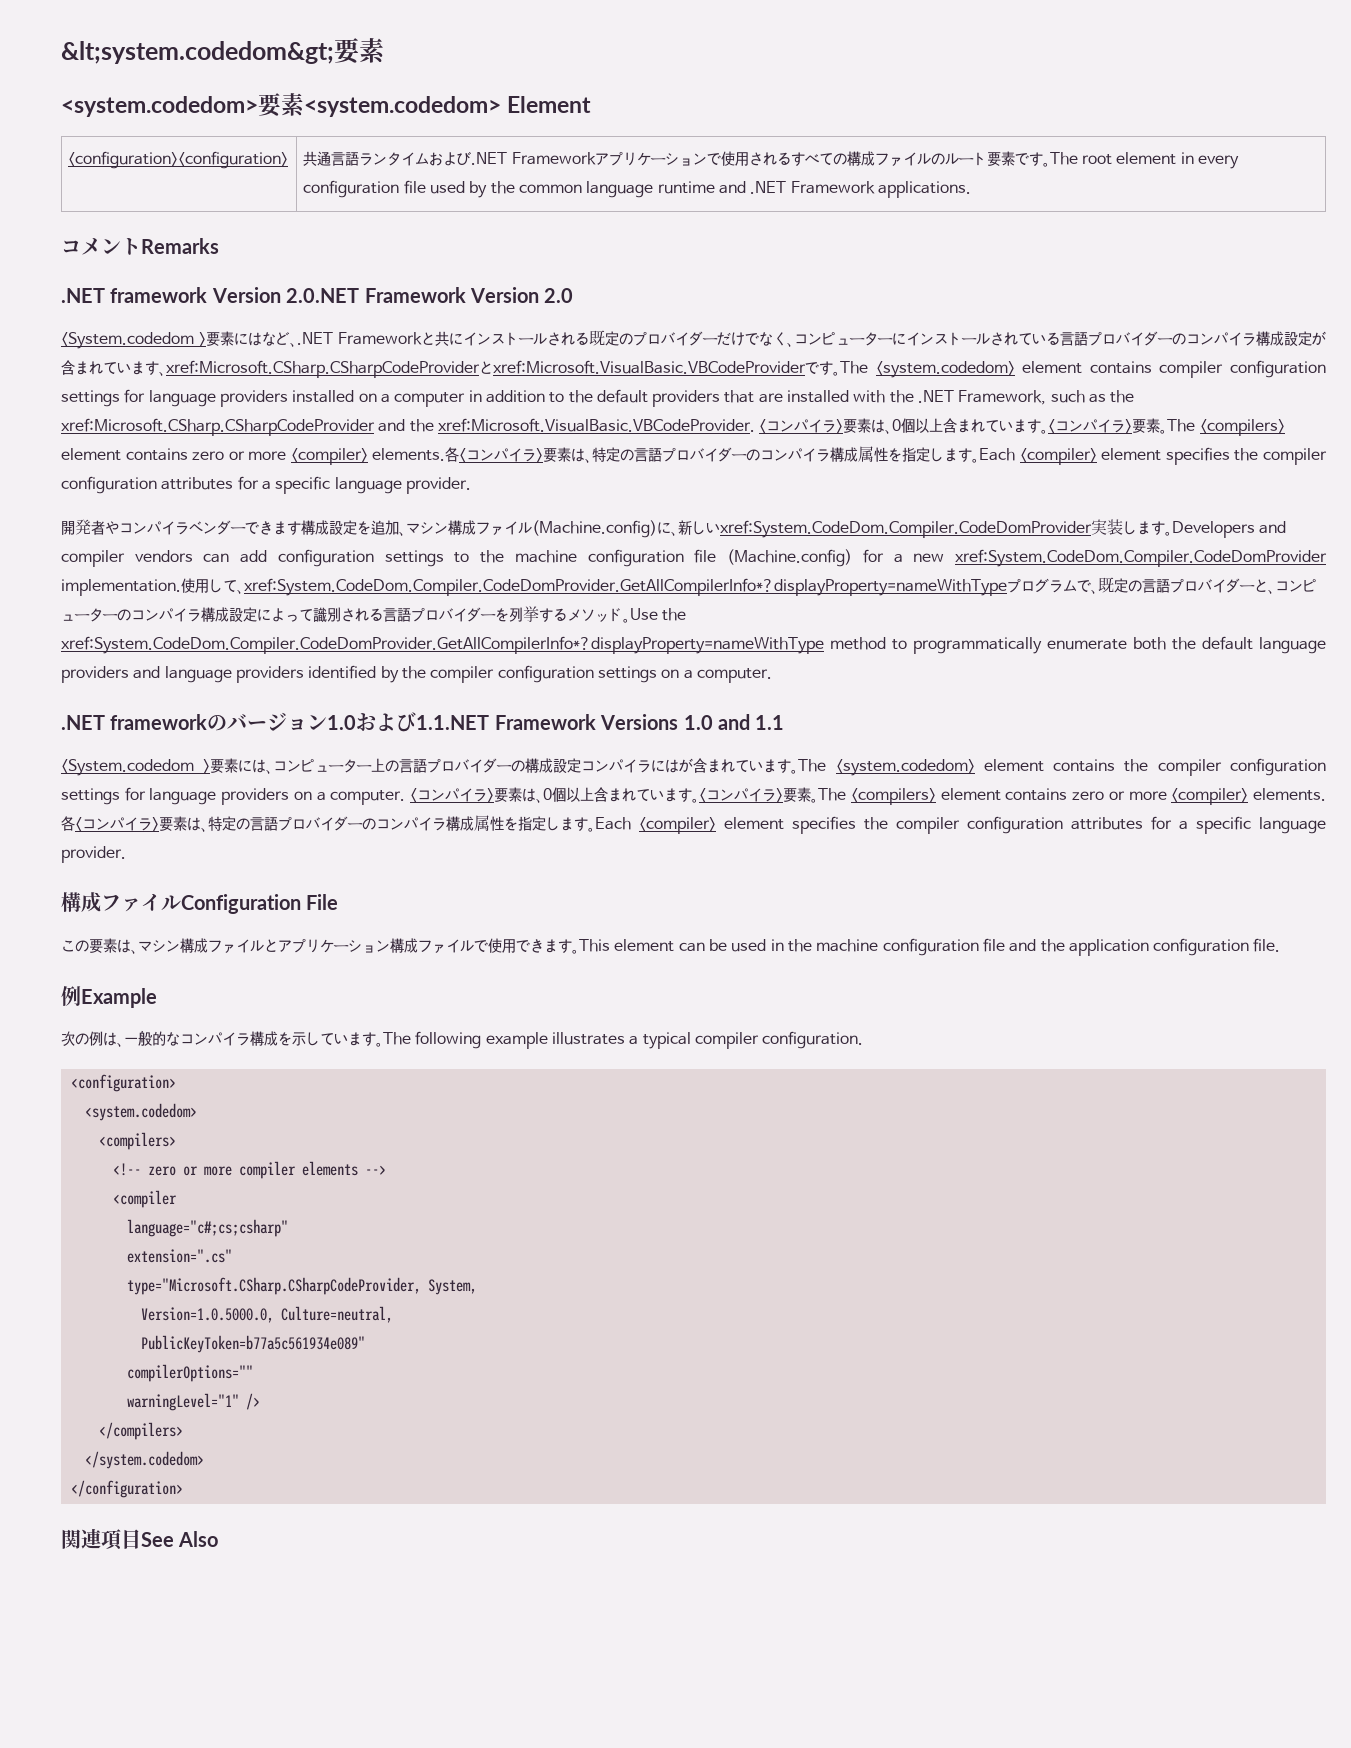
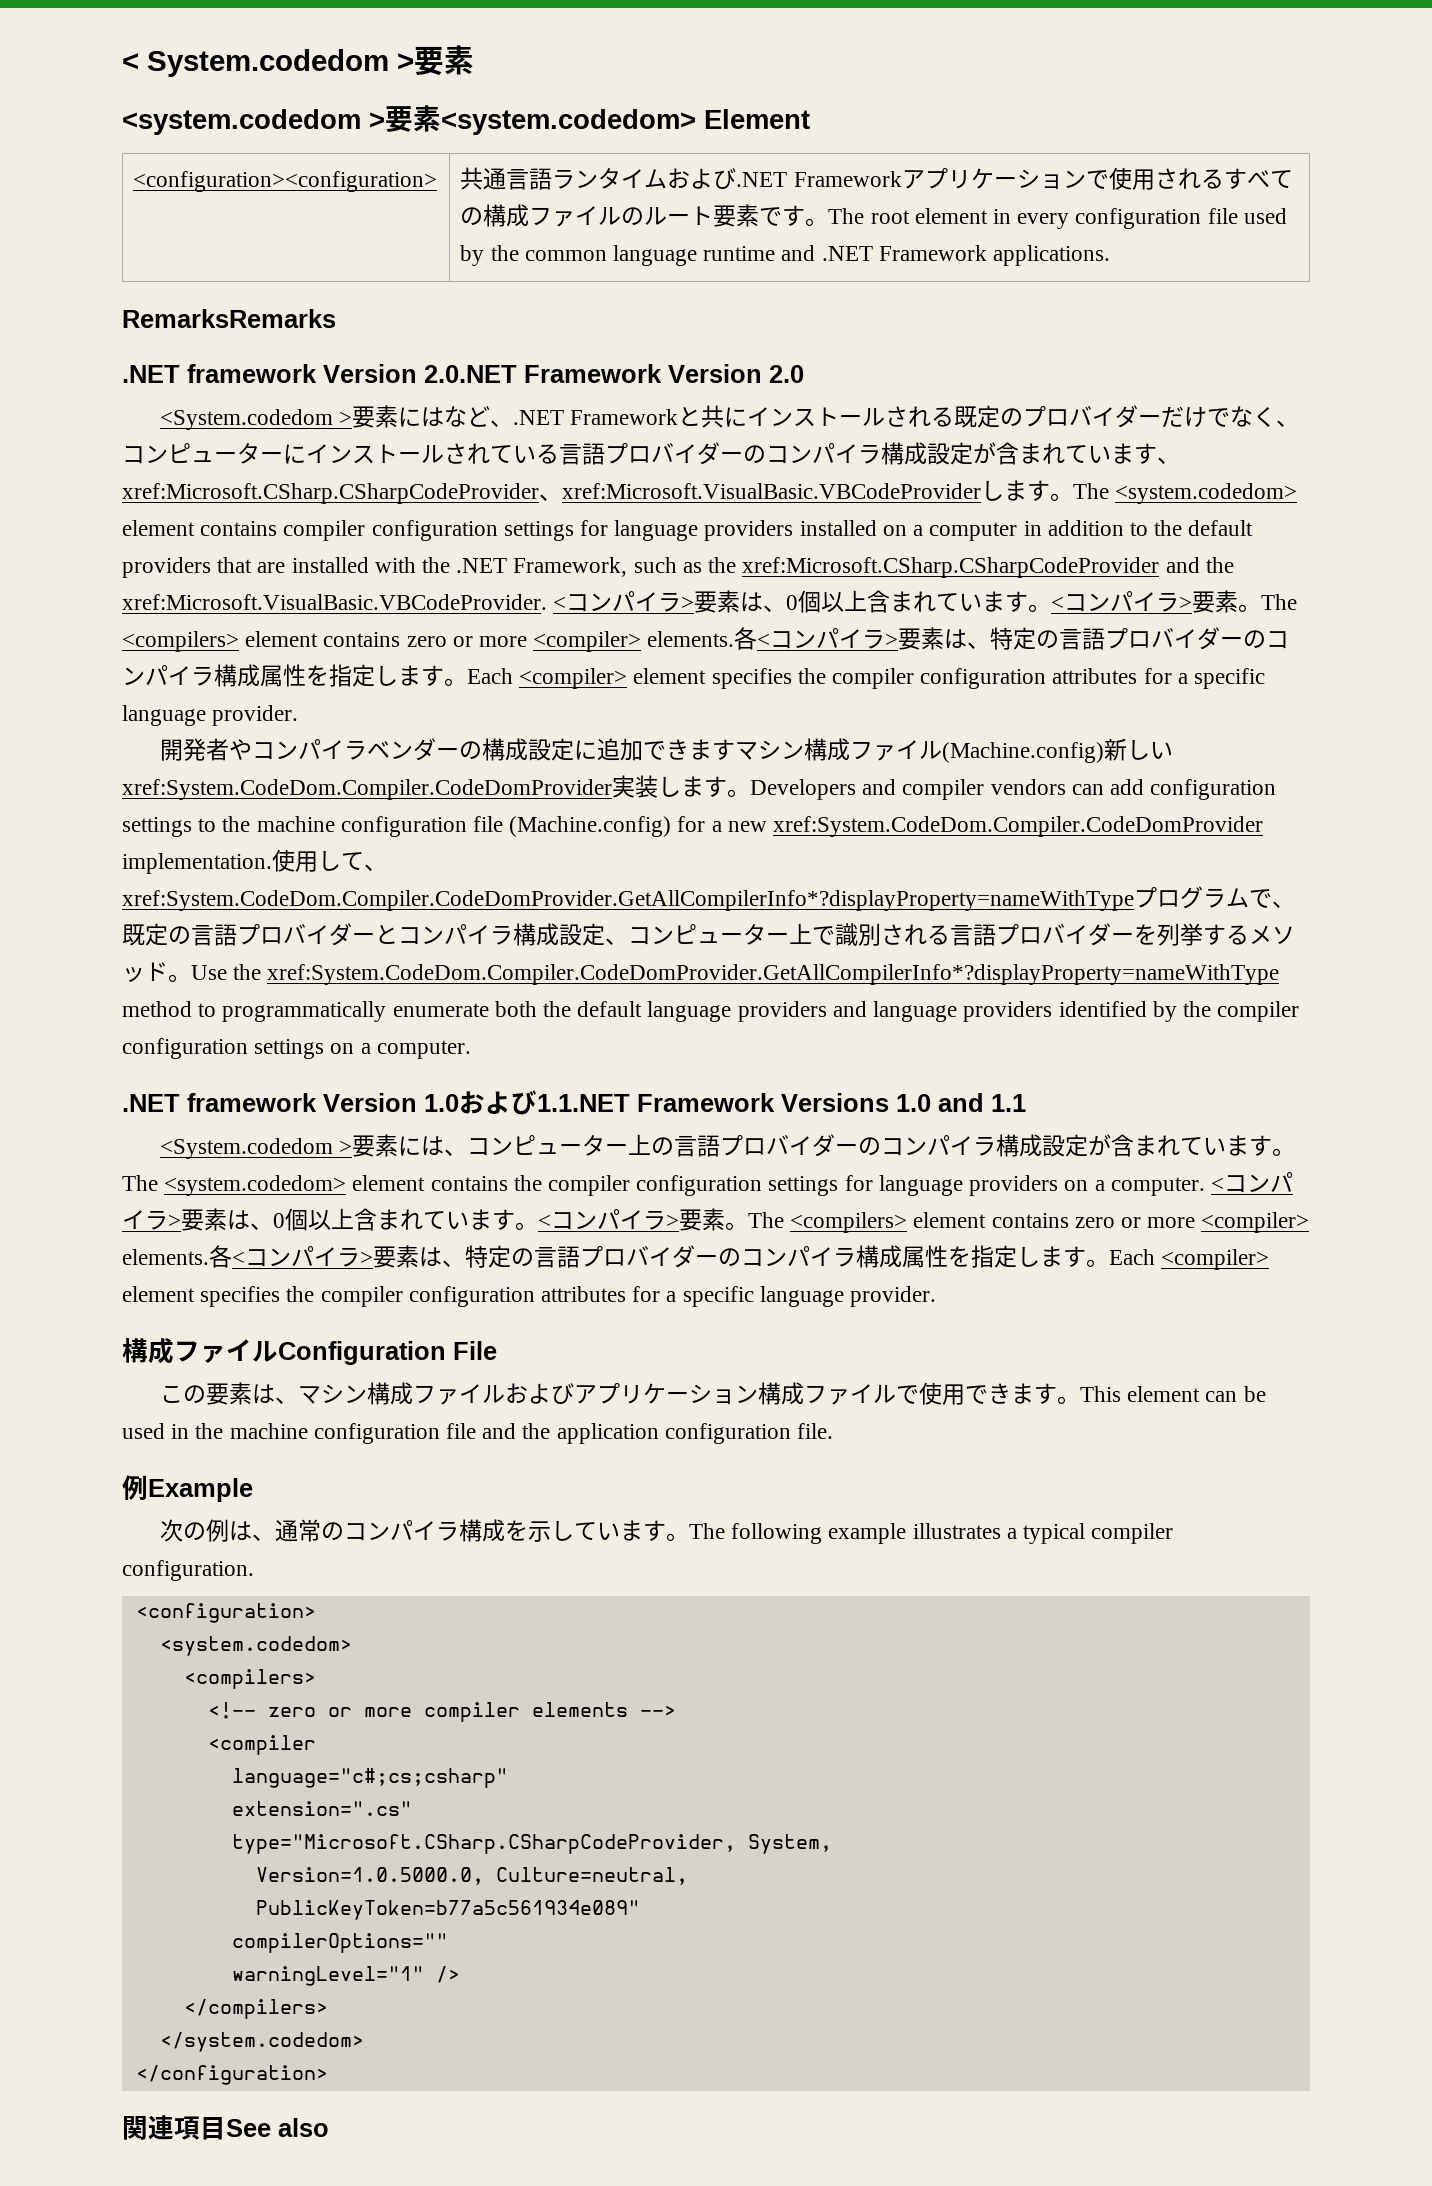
- &lt;system.codedom&gt;要素
+ < System.codedom >要素
- <system.codedom>要素<system.codedom> Element
+ <system.codedom >要素<system.codedom> Element
- コメントRemarks
+ RemarksRemarks
- <System.codedom >要素にはなど、.NET Frameworkと共にインストールされる既定のプロバイダーだけでなく、コンピューターにインストールされている言語プロバイダーのコンパイラ構成設定が含まれています、xref:Microsoft.CSharp.CSharpCodeProviderとxref:Microsoft.VisualBasic.VBCodeProviderです。
+ <System.codedom >要素にはなど、.NET Frameworkと共にインストールされる既定のプロバイダーだけでなく、コンピューターにインストールされている言語プロバイダーのコンパイラ構成設定が含まれています、xref:Microsoft.CSharp.CSharpCodeProvider、xref:Microsoft.VisualBasic.VBCodeProviderします。
- 開発者やコンパイラベンダーできます構成設定を追加、マシン構成ファイル(Machine.config)に、新しいxref:System.CodeDom.Compiler.CodeDomProvider実装します。
+ 開発者やコンパイラベンダーの構成設定に追加できますマシン構成ファイル(Machine.config)新しいxref:System.CodeDom.Compiler.CodeDomProvider実装します。
- 使用して、xref:System.CodeDom.Compiler.CodeDomProvider.GetAllCompilerInfo*?displayProperty=nameWithTypeプログラムで、既定の言語プロバイダーと、コンピューターのコンパイラ構成設定によって識別される言語プロバイダーを列挙するメソッド。
+ 使用して、xref:System.CodeDom.Compiler.CodeDomProvider.GetAllCompilerInfo*?displayProperty=nameWithTypeプログラムで、既定の言語プロバイダーとコンパイラ構成設定、コンピューター上で識別される言語プロバイダーを列挙するメソッド。
- .NET frameworkのバージョン1.0および1.1.NET Framework Versions 1.0 and 1.1
+ .NET framework Version 1.0および1.1.NET Framework Versions 1.0 and 1.1
- <System.codedom >要素には、コンピューター上の言語プロバイダーの構成設定コンパイラにはが含まれています。
+ <System.codedom >要素には、コンピューター上の言語プロバイダーのコンパイラ構成設定が含まれています。
- この要素は、マシン構成ファイルとアプリケーション構成ファイルで使用できます。
+ この要素は、マシン構成ファイルおよびアプリケーション構成ファイルで使用できます。
- 次の例は、一般的なコンパイラ構成を示しています。
+ 次の例は、通常のコンパイラ構成を示しています。
- 関連項目See Also
+ 関連項目See also

